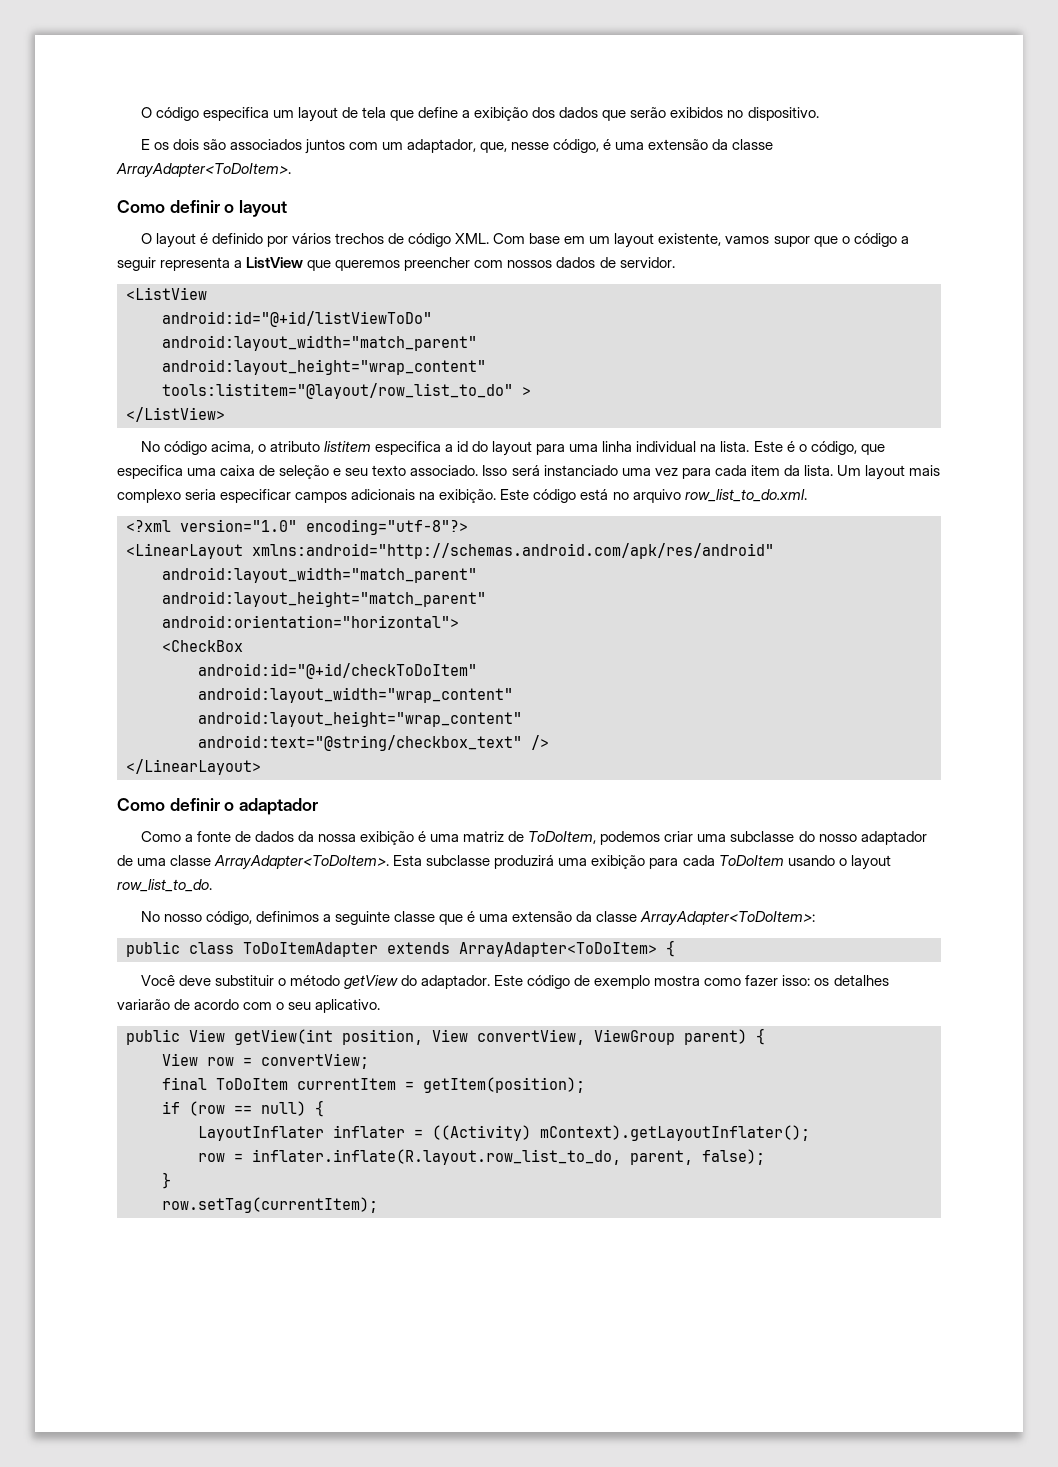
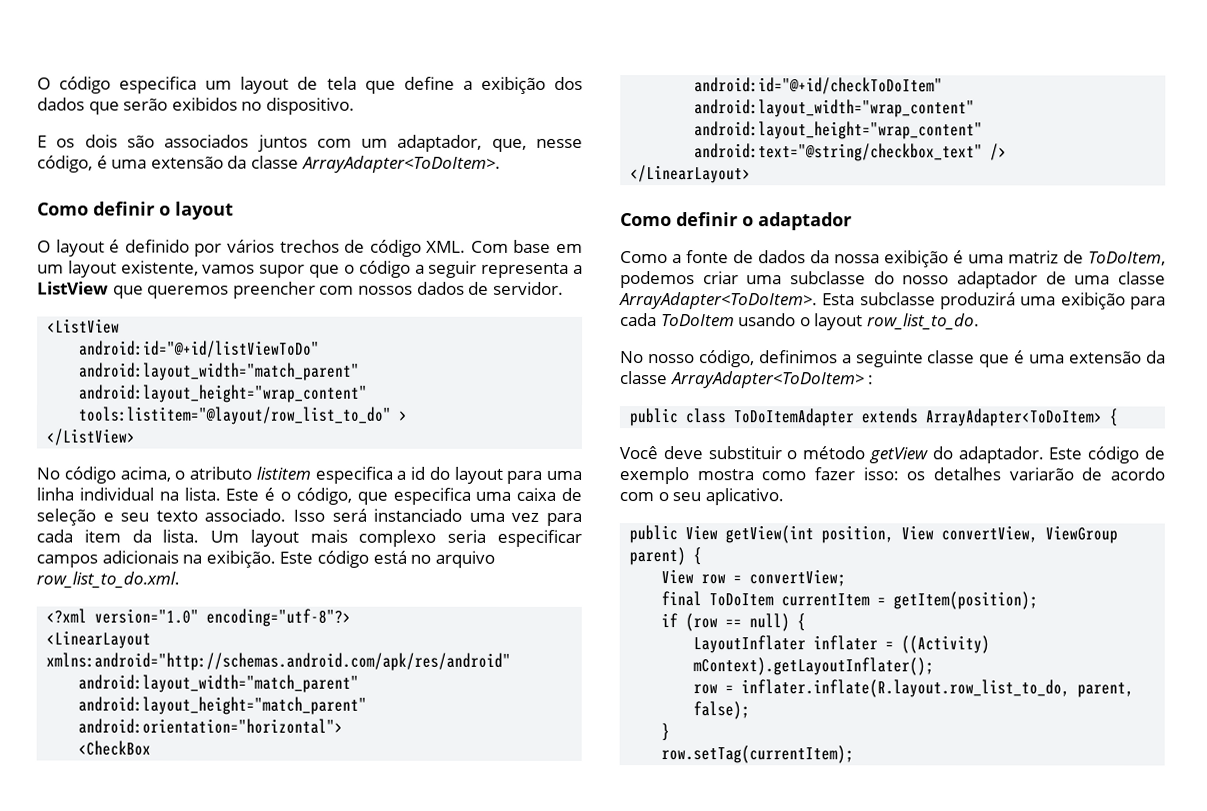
- No nosso código, definimos a seguinte classe que é uma extensão da classe ArrayAdapter<ToDoItem>:
+ No nosso código, definimos a seguinte classe que é uma extensão da classe ArrayAdapter<ToDoItem> :

